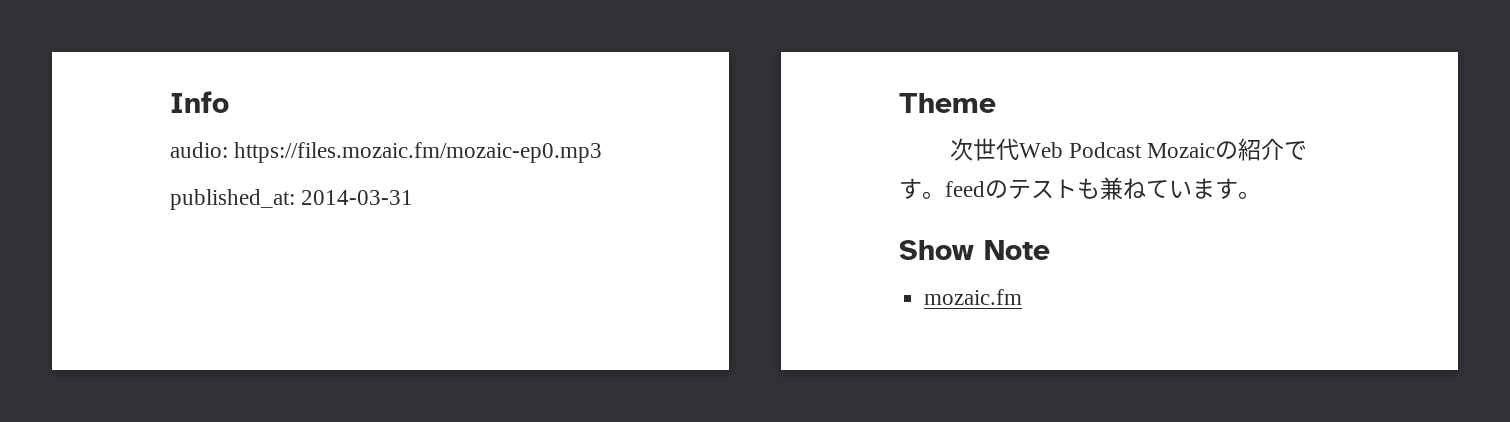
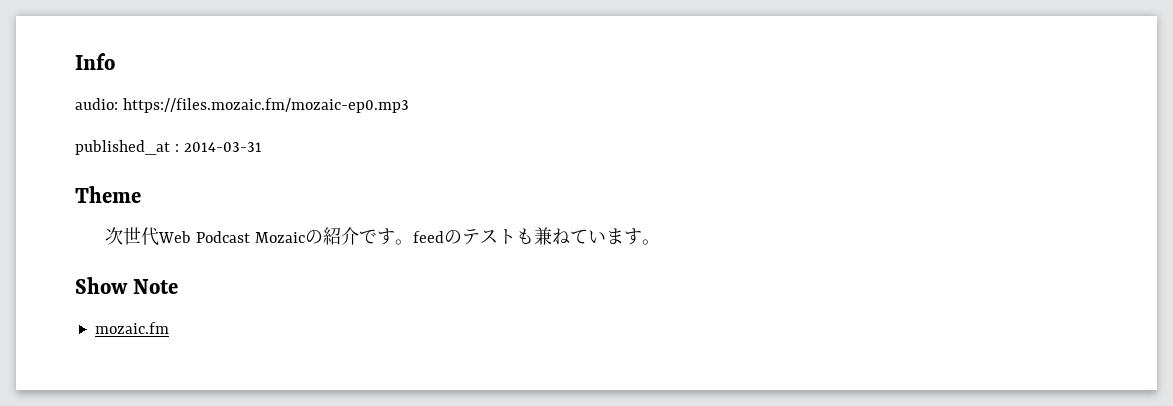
- published_at: 2014-03-31
+ published_at : 2014-03-31

